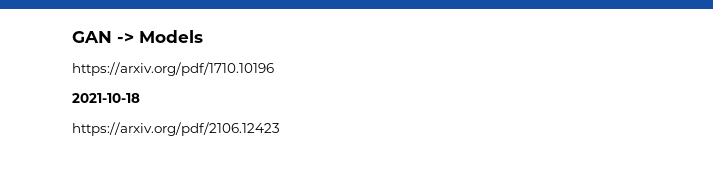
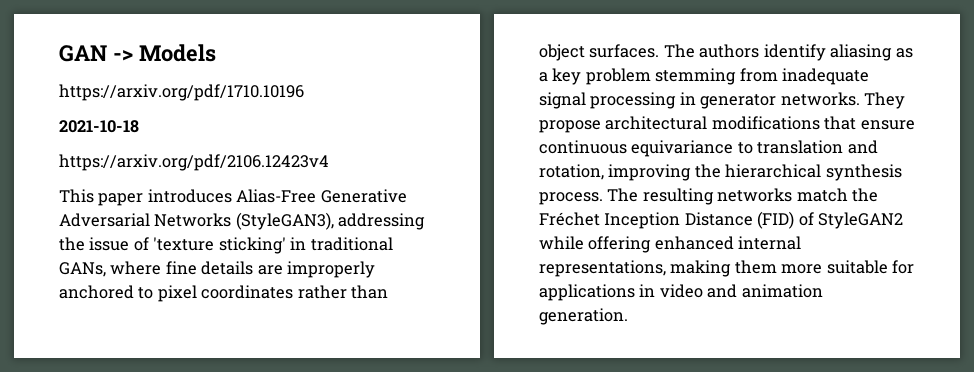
- https://arxiv.org/pdf/2106.12423
+ https://arxiv.org/pdf/2106.12423v4
+ This paper introduces Alias-Free Generative Adversarial Networks (StyleGAN3), addressing the issue of 'texture sticking' in traditional GANs, where fine details are improperly anchored to pixel coordinates rather than object surfaces. The authors identify aliasing as a key problem stemming from inadequate signal processing in generator networks. They propose architectural modifications that ensure continuous equivariance to translation and rotation, improving the hierarchical synthesis process. The resulting networks match the Fréchet Inception Distance (FID) of StyleGAN2 while offering enhanced internal representations, making them more suitable for applications in video and animation generation.

